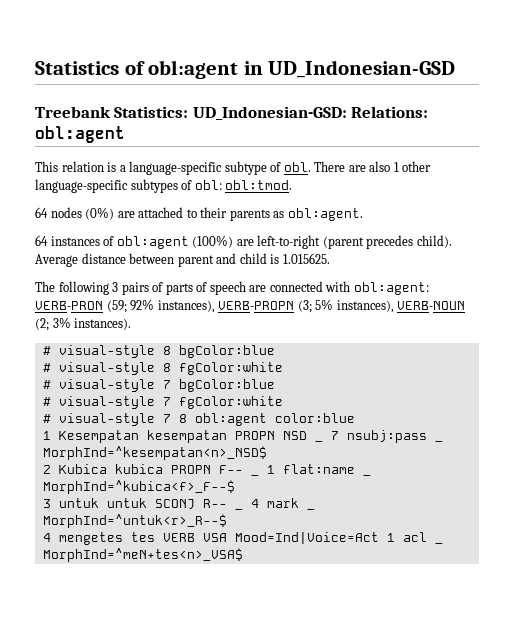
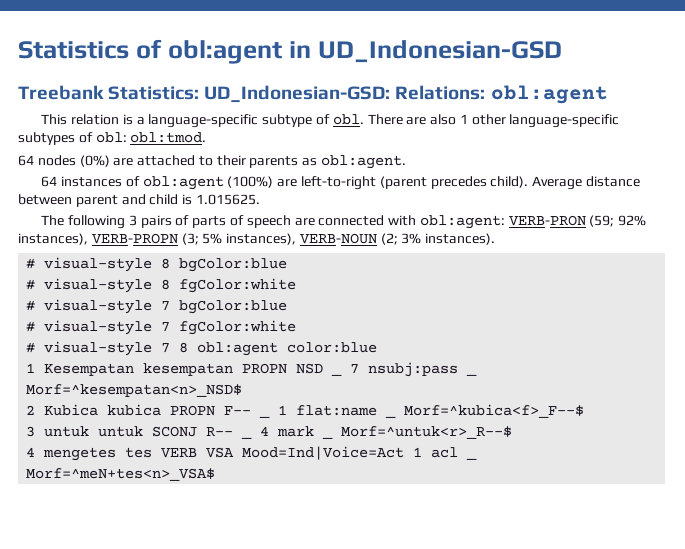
- 1 Kesempatan kesempatan PROPN NSD _ 7 nsubj:pass _ MorphInd=^kesempatan<n>_NSD$
+ 1 Kesempatan kesempatan PROPN NSD _ 7 nsubj:pass _ Morf=^kesempatan<n>_NSD$
- 2 Kubica kubica PROPN F-- _ 1 flat:name _ MorphInd=^kubica<f>_F--$
+ 2 Kubica kubica PROPN F-- _ 1 flat:name _ Morf=^kubica<f>_F--$
- 3 untuk untuk SCONJ R-- _ 4 mark _ MorphInd=^untuk<r>_R--$
+ 3 untuk untuk SCONJ R-- _ 4 mark _ Morf=^untuk<r>_R--$
- 4 mengetes tes VERB VSA Mood=Ind|Voice=Act 1 acl _ MorphInd=^meN+tes<n>_VSA$
+ 4 mengetes tes VERB VSA Mood=Ind|Voice=Act 1 acl _ Morf=^meN+tes<n>_VSA$

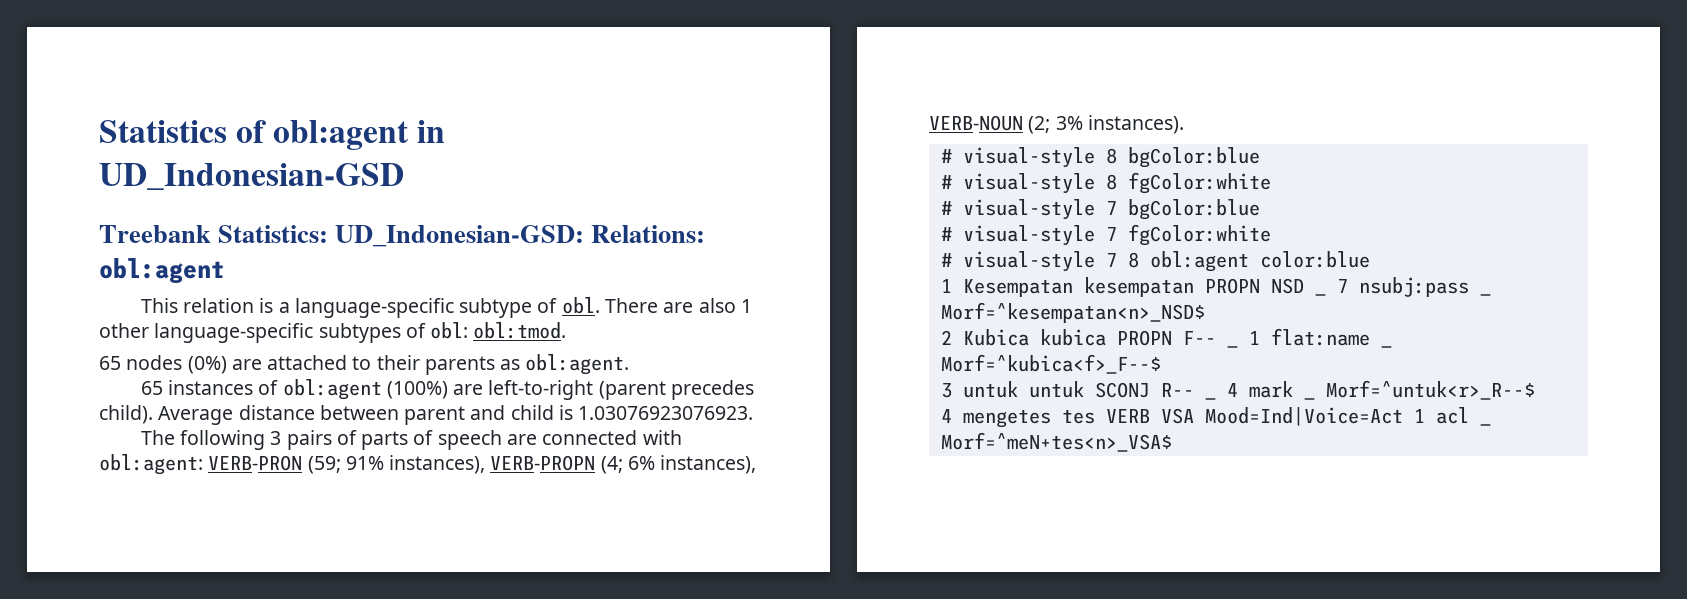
- 64 nodes (0%) are attached to their parents as obl:agent.
+ 65 nodes (0%) are attached to their parents as obl:agent.
- 64 instances of obl:agent (100%) are left-to-right (parent precedes child).
+ 65 instances of obl:agent (100%) are left-to-right (parent precedes child).
- Average distance between parent and child is 1.015625.
+ Average distance between parent and child is 1.03076923076923.
- The following 3 pairs of parts of speech are connected with obl:agent: VERB-PRON (59; 92% instances), VERB-PROPN (3; 5% instances), VERB-NOUN (2; 3% instances).
+ The following 3 pairs of parts of speech are connected with obl:agent: VERB-PRON (59; 91% instances), VERB-PROPN (4; 6% instances), VERB-NOUN (2; 3% instances).

